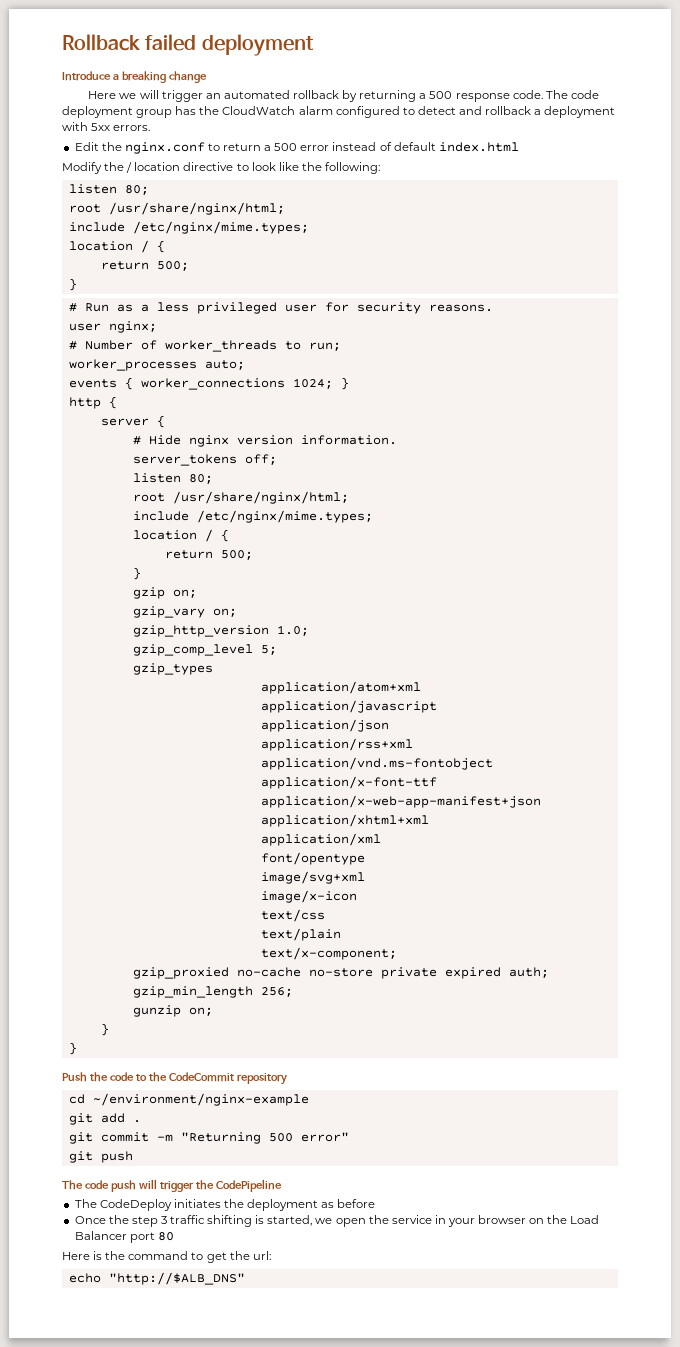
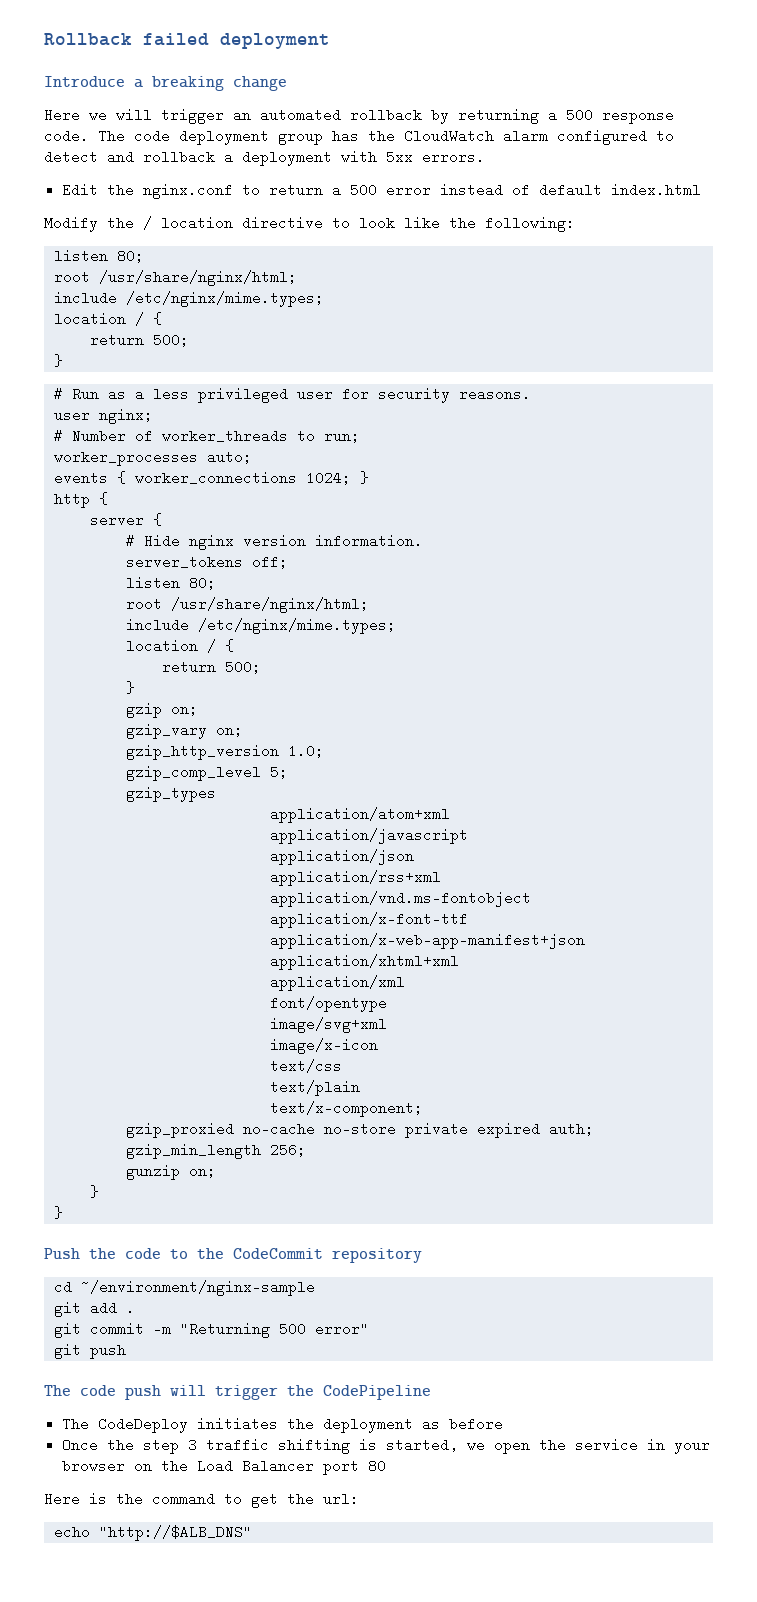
- cd ~/environment/nginx-example
+ cd ~/environment/nginx-sample

